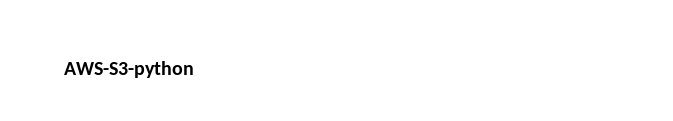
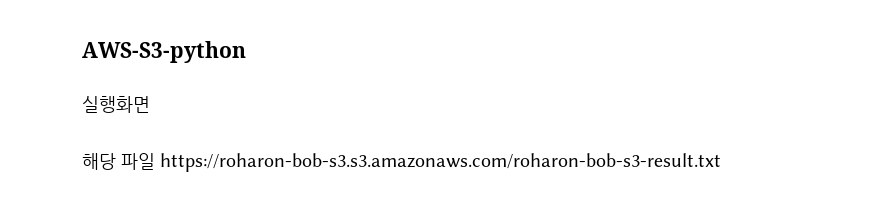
+ 실행화면
+ 해당 파일 https://roharon-bob-s3.s3.amazonaws.com/roharon-bob-s3-result.txt

